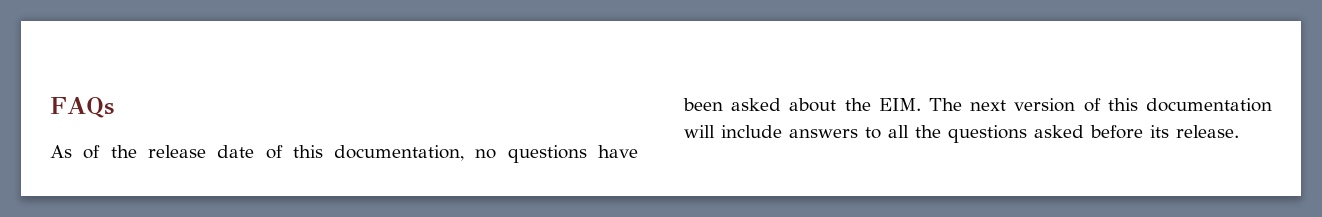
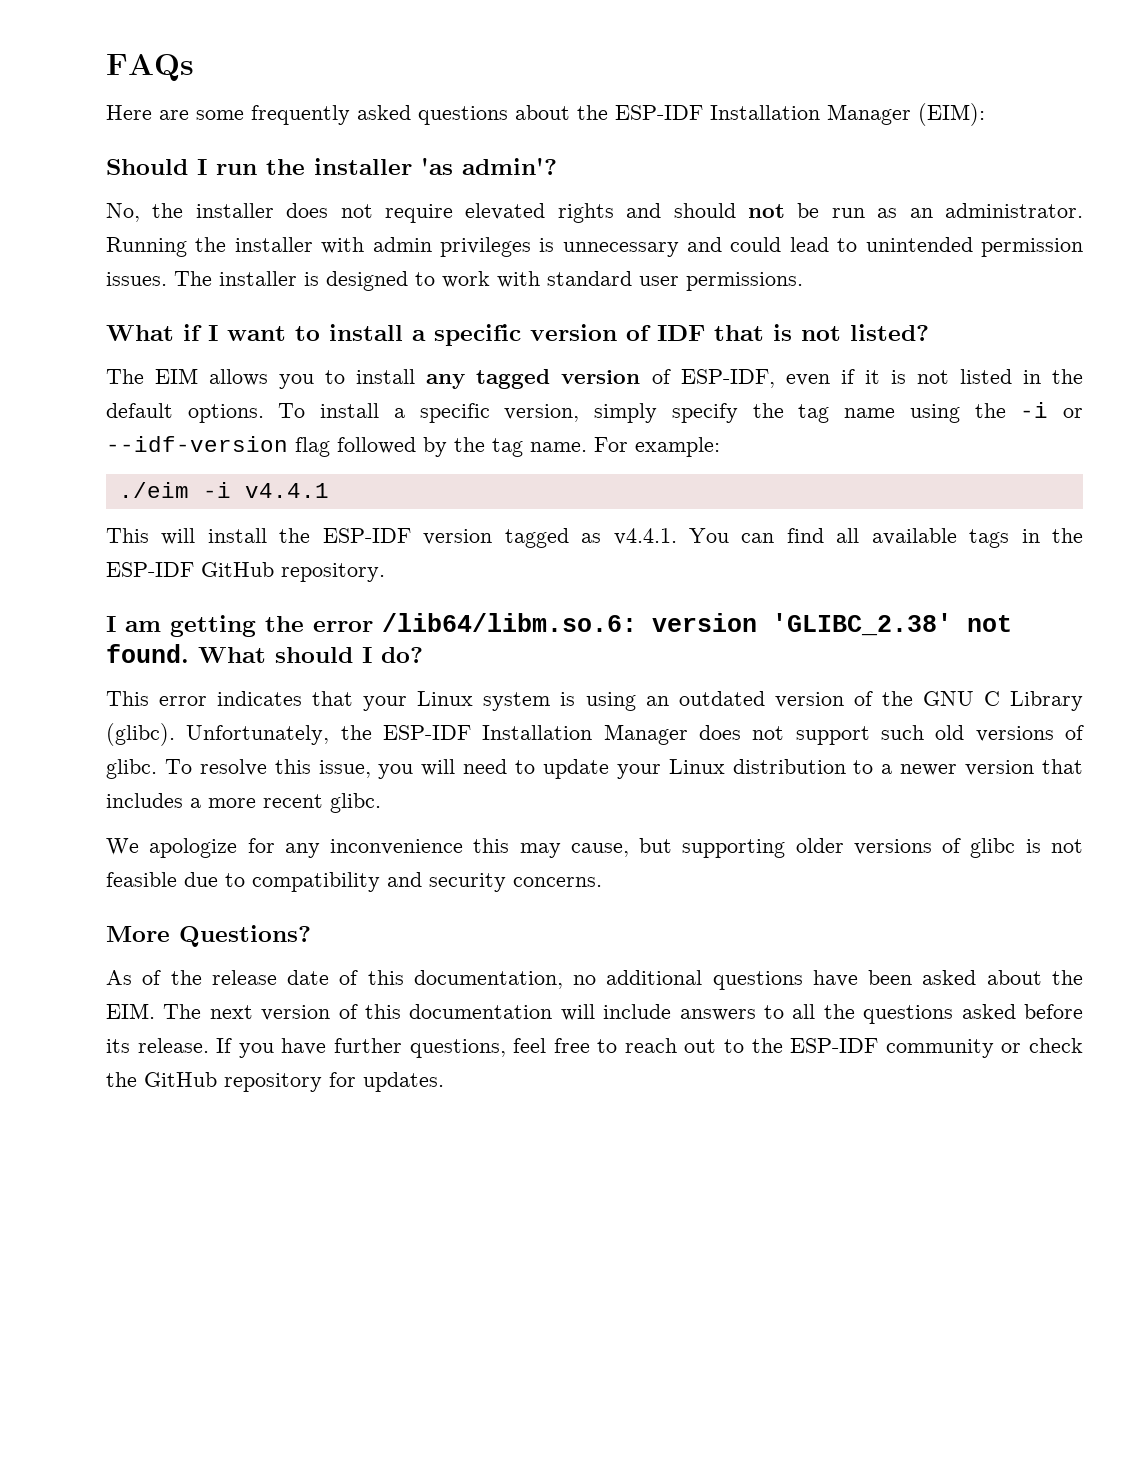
+ Here are some frequently asked questions about the ESP-IDF Installation Manager (EIM):
+ Should I run the installer 'as admin'?
+ No, the installer does not require elevated rights and should not be run as an administrator. Running the installer with admin privileges is unnecessary and could lead to unintended permission issues. The installer is designed to work with standard user permissions.
+ What if I want to install a specific version of IDF that is not listed?
+ The EIM allows you to install any tagged version of ESP-IDF, even if it is not listed in the default options. To install a specific version, simply specify the tag name using the -i or --idf-version flag followed by the tag name. For example:
+ ./eim -i v4.4.1
+ This will install the ESP-IDF version tagged as v4.4.1. You can find all available tags in the ESP-IDF GitHub repository.
+ I am getting the error /lib64/libm.so.6: version 'GLIBC_2.38' not found. What should I do?
+ This error indicates that your Linux system is using an outdated version of the GNU C Library (glibc). Unfortunately, the ESP-IDF Installation Manager does not support such old versions of glibc. To resolve this issue, you will need to update your Linux distribution to a newer version that includes a more recent glibc.
+ We apologize for any inconvenience this may cause, but supporting older versions of glibc is not feasible due to compatibility and security concerns.
+ More Questions?
- As of the release date of this documentation, no questions have been asked about the EIM. The next version of this documentation will include answers to all the questions asked before its release.
+ As of the release date of this documentation, no additional questions have been asked about the EIM. The next version of this documentation will include answers to all the questions asked before its release.
+ If you have further questions, feel free to reach out to the ESP-IDF community or check the GitHub repository for updates.

